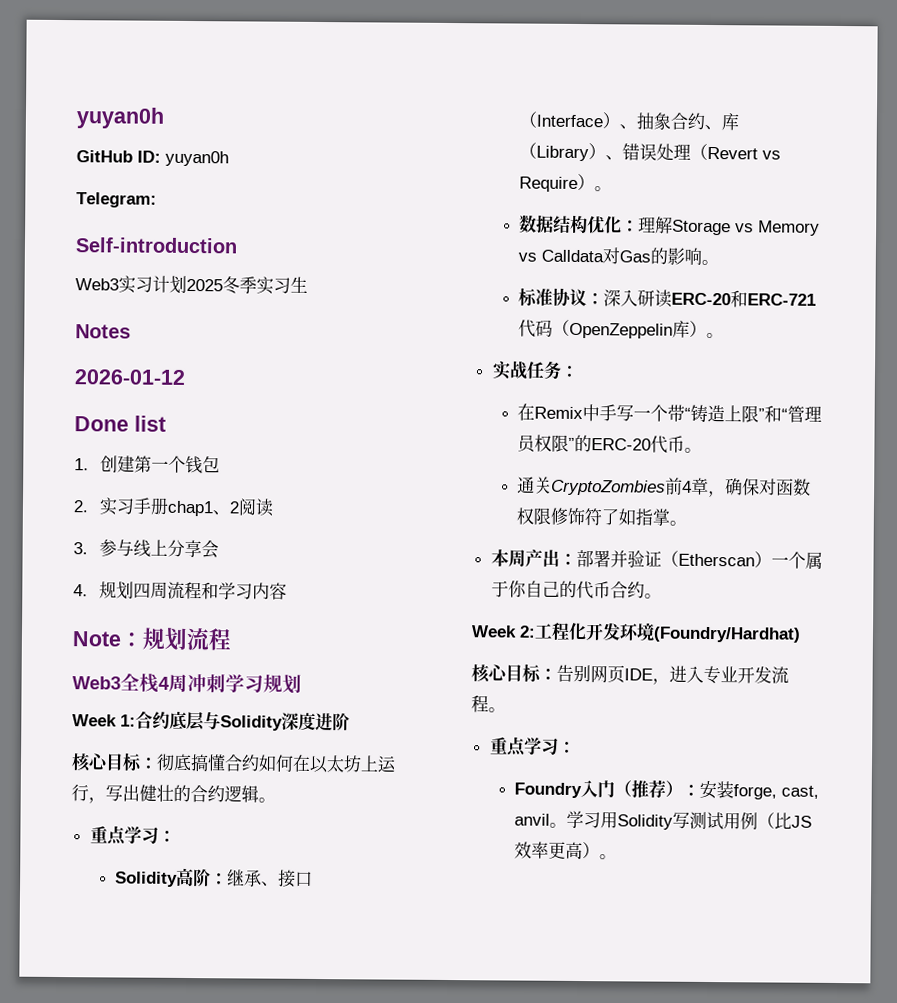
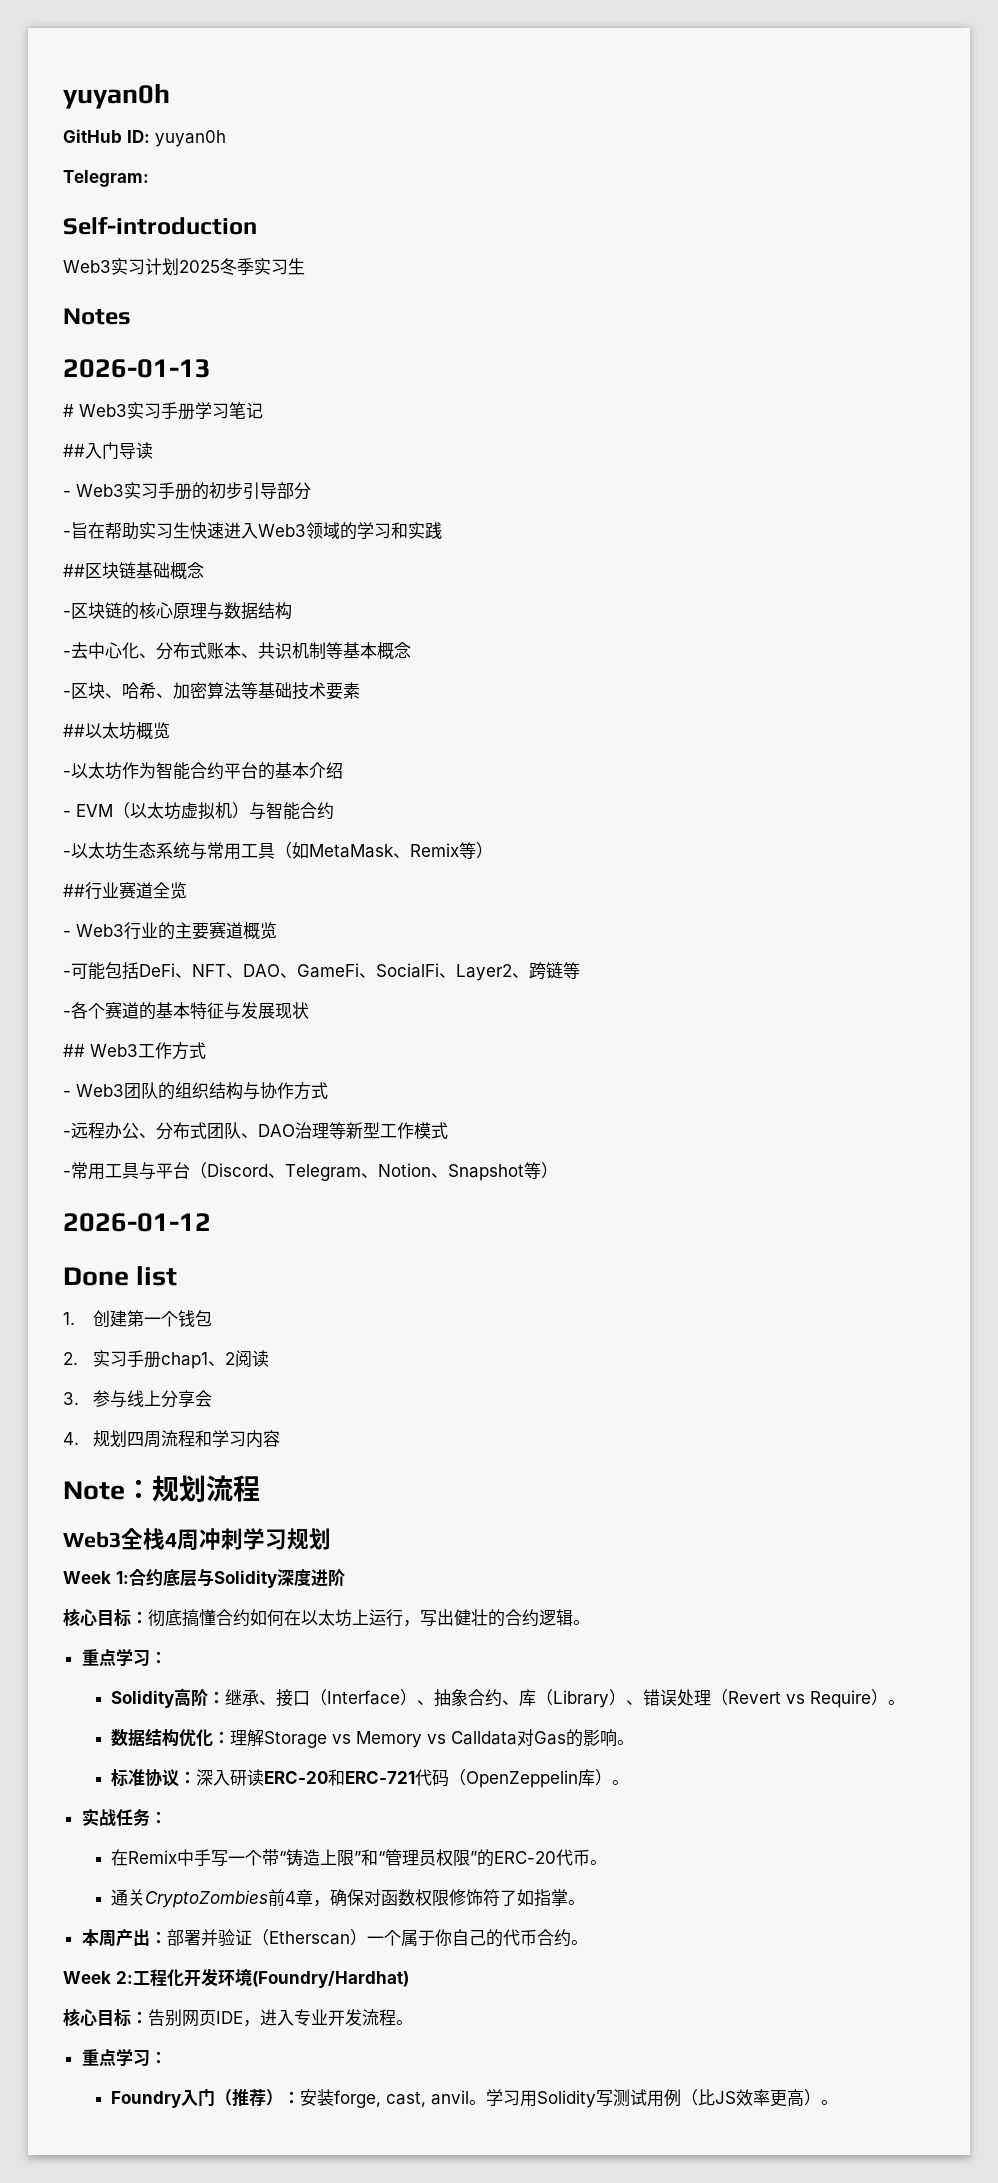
+ 2026-01-13
+ # Web3实习手册学习笔记
+ ##入门导读
+ - Web3实习手册的初步引导部分
+ -旨在帮助实习生快速进入Web3领域的学习和实践
+ ##区块链基础概念
+ -区块链的核心原理与数据结构
+ -去中心化、分布式账本、共识机制等基本概念
+ -区块、哈希、加密算法等基础技术要素
+ ##以太坊概览
+ -以太坊作为智能合约平台的基本介绍
+ - EVM（以太坊虚拟机）与智能合约
+ -以太坊生态系统与常用工具（如MetaMask、Remix等）
+ ##行业赛道全览
+ - Web3行业的主要赛道概览
+ -可能包括DeFi、NFT、DAO、GameFi、SocialFi、Layer2、跨链等
+ -各个赛道的基本特征与发展现状
+ ## Web3工作方式
+ - Web3团队的组织结构与协作方式
+ -远程办公、分布式团队、DAO治理等新型工作模式
+ -常用工具与平台（Discord、Telegram、Notion、Snapshot等）

